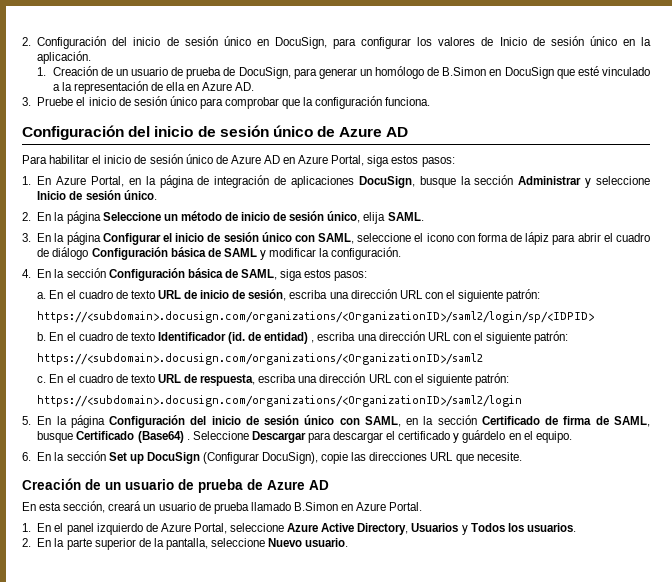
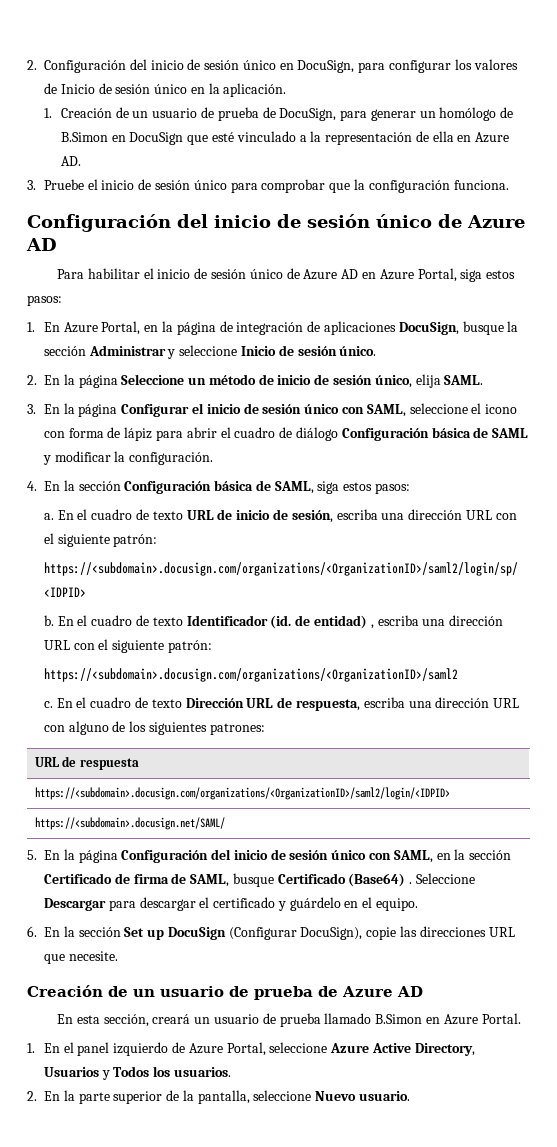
- En el cuadro de texto URL de respuesta, escriba una dirección URL con el siguiente patrón:
- https://<subdomain>.docusign.com/organizations/<OrganizationID>/saml2/login
+ En el cuadro de texto Dirección URL de respuesta, escriba una dirección URL con alguno de los siguientes patrones:
+ URL de respuesta
+ https://<subdomain>.docusign.com/organizations/<OrganizationID>/saml2/login/<IDPID>
+ https://<subdomain>.docusign.net/SAML/

